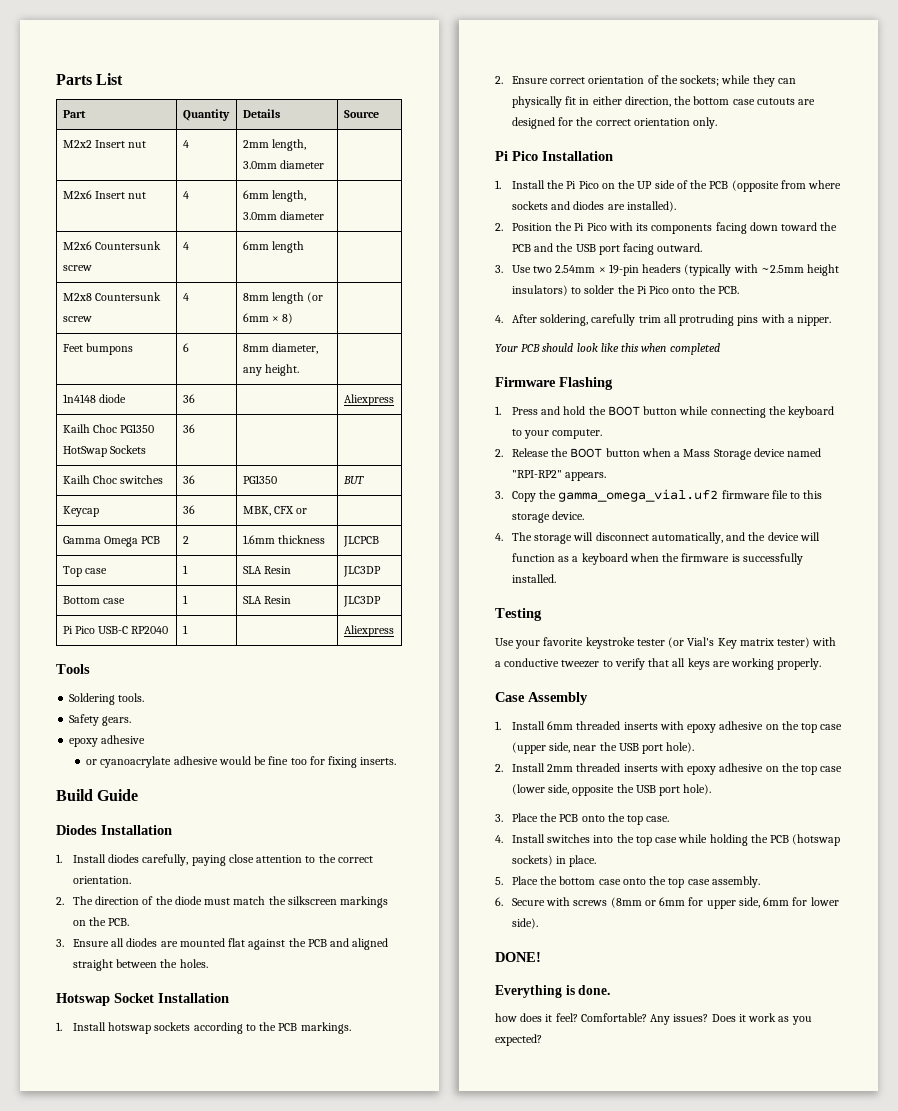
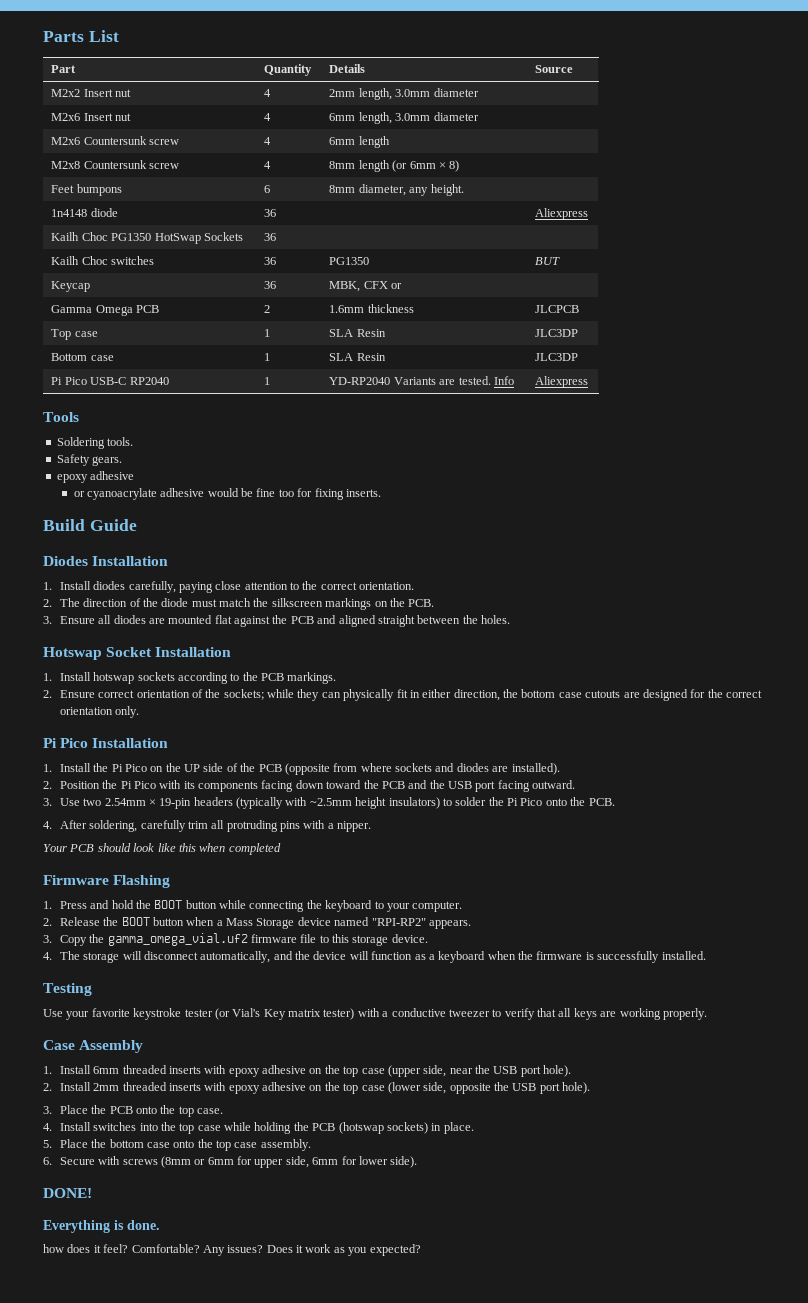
- Pi Pico USB-C RP2040 | 1 | | Aliexpress
+ Pi Pico USB-C RP2040 | 1 | YD-RP2040 Variants are tested. Info | Aliexpress

